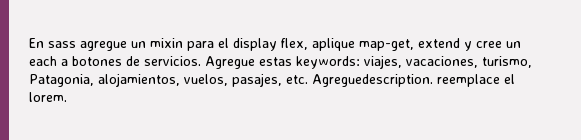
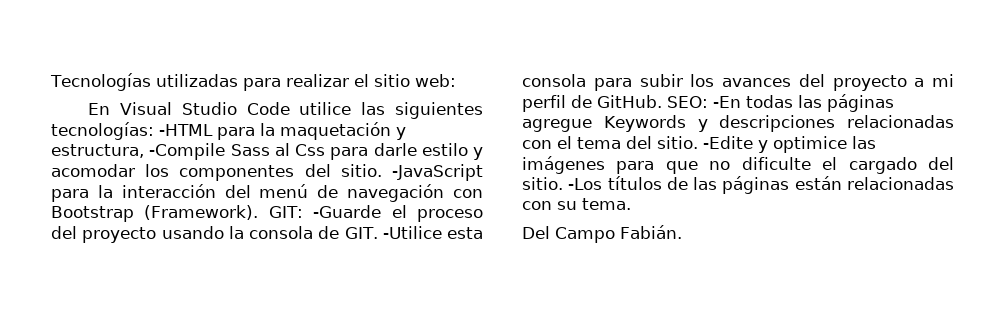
- En sass agregue un mixin para el display flex, aplique map-get, extend y cree un each a botones de servicios. Agregue estas keywords: viajes, vacaciones, turismo, Patagonia, alojamientos, vuelos, pasajes, etc. Agreguedescription. reemplace el lorem.
+ Tecnologías utilizadas para realizar el sitio web:
+ En Visual Studio Code utilice las siguientes tecnologías: -HTML para la maquetación y estructura, -Compile Sass al Css para darle estilo y acomodar los componentes del sitio. -JavaScript para la interacción del menú de navegación con Bootstrap (Framework). GIT: -Guarde el proceso del proyecto usando la consola de GIT. -Utilice esta consola para subir los avances del proyecto a mi perfil de GitHub. SEO: -En todas las páginas agregue Keywords y descripciones relacionadas con el tema del sitio. -Edite y optimice las imágenes para que no dificulte el cargado del sitio. -Los títulos de las páginas están relacionadas con su tema.
+ Del Campo Fabián.

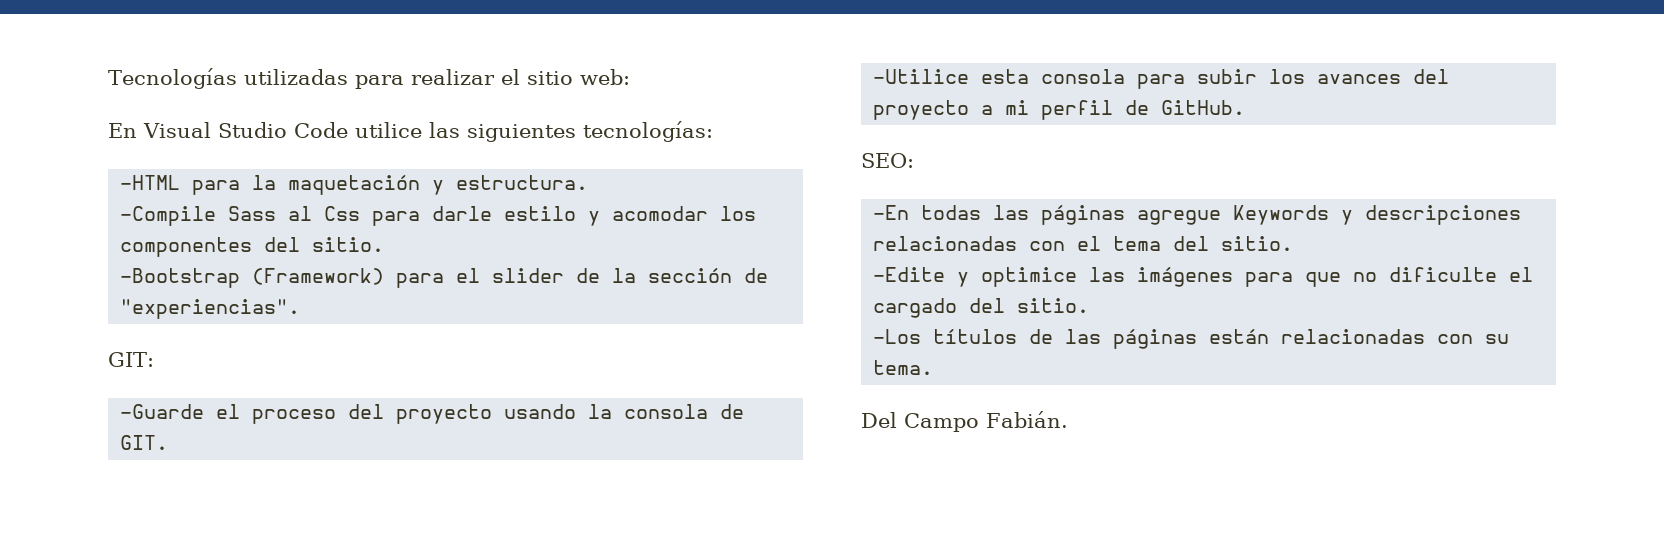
- En Visual Studio Code utilice las siguientes tecnologías: -HTML para la maquetación y estructura, -Compile Sass al Css para darle estilo y acomodar los componentes del sitio. -JavaScript para la interacción del menú de navegación con Bootstrap (Framework). GIT: -Guarde el proceso del proyecto usando la consola de GIT. -Utilice esta consola para subir los avances del proyecto a mi perfil de GitHub. SEO: -En todas las páginas agregue Keywords y descripciones relacionadas con el tema del sitio. -Edite y optimice las imágenes para que no dificulte el cargado del sitio. -Los títulos de las páginas están relacionadas con su tema.
+ En Visual Studio Code utilice las siguientes tecnologías:
+ -HTML para la maquetación y estructura.
+ -Compile Sass al Css para darle estilo y acomodar los componentes del sitio.
+ -Bootstrap (Framework) para el slider de la sección de "experiencias".
+ GIT:
+ -Guarde el proceso del proyecto usando la consola de GIT.
+ -Utilice esta consola para subir los avances del proyecto a mi perfil de GitHub.
+ SEO:
+ -En todas las páginas agregue Keywords y descripciones relacionadas con el tema del sitio.
+ -Edite y optimice las imágenes para que no dificulte el cargado del sitio.
+ -Los títulos de las páginas están relacionadas con su tema.

